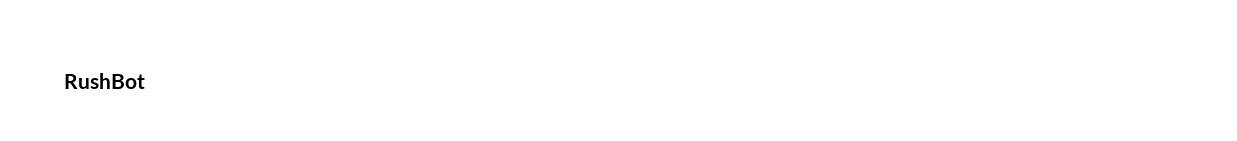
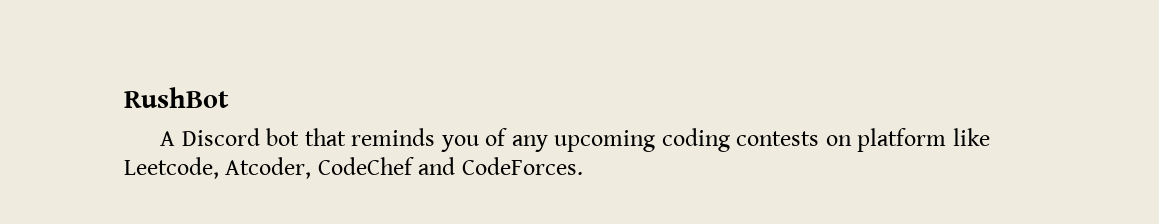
+ A Discord bot that reminds you of any upcoming coding contests on platform like Leetcode, Atcoder, CodeChef and CodeForces.

